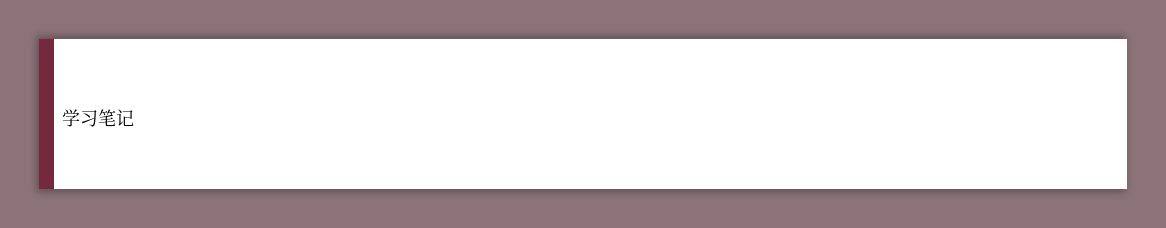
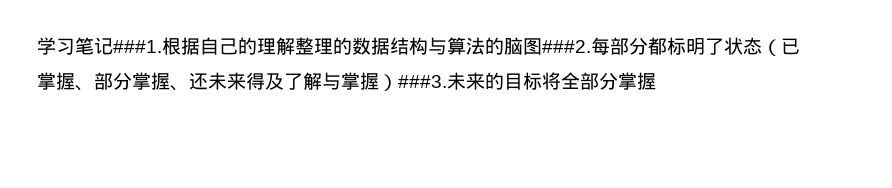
- 学习笔记
+ 学习笔记###1.根据自己的理解整理的数据结构与算法的脑图###2.每部分都标明了状态（已掌握、部分掌握、还未来得及了解与掌握）###3.未来的目标将全部分掌握

